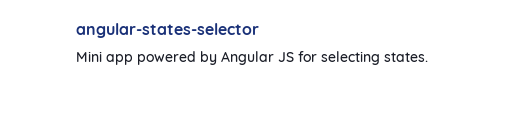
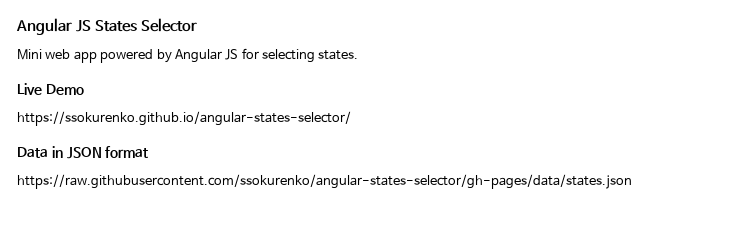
- angular-states-selector
+ Angular JS States Selector
- Mini app powered by Angular JS for selecting states.
+ Mini web app powered by Angular JS for selecting states.
+ Live Demo
+ https://ssokurenko.github.io/angular-states-selector/
+ Data in JSON format
+ https://raw.githubusercontent.com/ssokurenko/angular-states-selector/gh-pages/data/states.json

